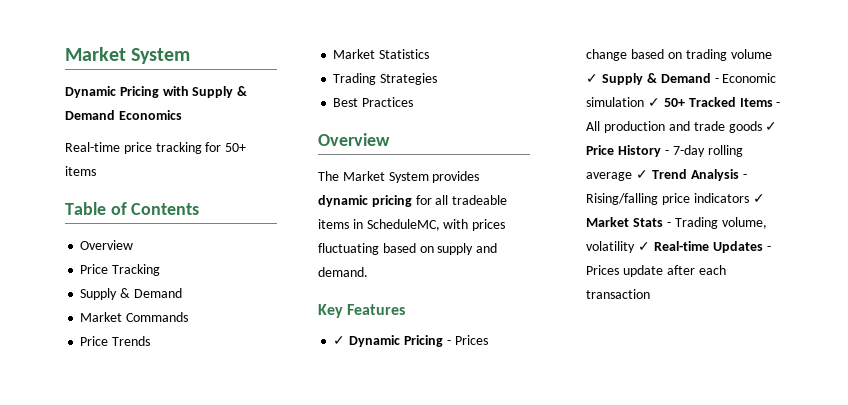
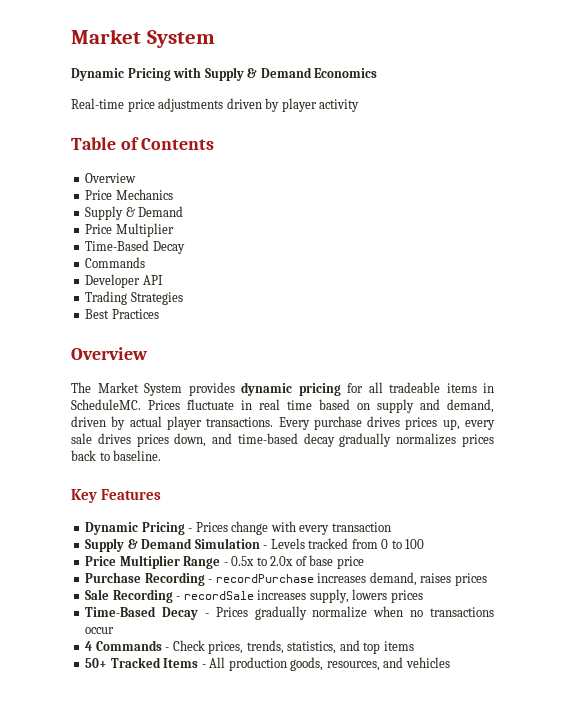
- Real-time price tracking for 50+ items
+ Real-time price adjustments driven by player activity
- Price Tracking
+ Price Mechanics
  Supply & Demand
- Market Commands
- Price Trends
- Market Statistics
+ Price Multiplier
+ Time-Based Decay
+ Commands
+ Developer API
- The Market System provides dynamic pricing for all tradeable items in ScheduleMC, with prices fluctuating based on supply and demand.
+ The Market System provides dynamic pricing for all tradeable items in ScheduleMC. Prices fluctuate in real time based on supply and demand, driven by actual player transactions. Every purchase drives prices up, every sale drives prices down, and time-based decay gradually normalizes prices back to baseline.
- ✓ Dynamic Pricing - Prices change based on trading volume ✓ Supply & Demand - Economic simulation ✓ 50+ Tracked Items - All production and trade goods ✓ Price History - 7-day rolling average ✓ Trend Analysis - Rising/falling price indicators ✓ Market Stats - Trading volume, volatility ✓ Real-time Updates - Prices update after each transaction
+ Dynamic Pricing - Prices change with every transaction
+ Supply & Demand Simulation - Levels tracked from 0 to 100
+ Price Multiplier Range - 0.5x to 2.0x of base price
+ Purchase Recording - recordPurchase increases demand, raises prices
+ Sale Recording - recordSale increases supply, lowers prices
+ Time-Based Decay - Prices gradually normalize when no transactions occur
+ 4 Commands - Check prices, trends, statistics, and top items
+ 50+ Tracked Items - All production goods, resources, and vehicles

